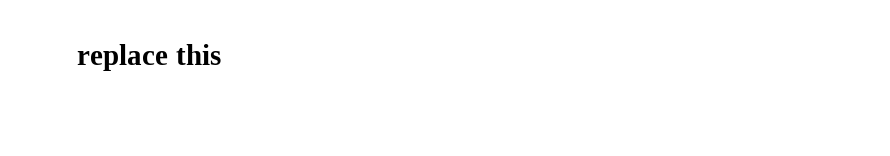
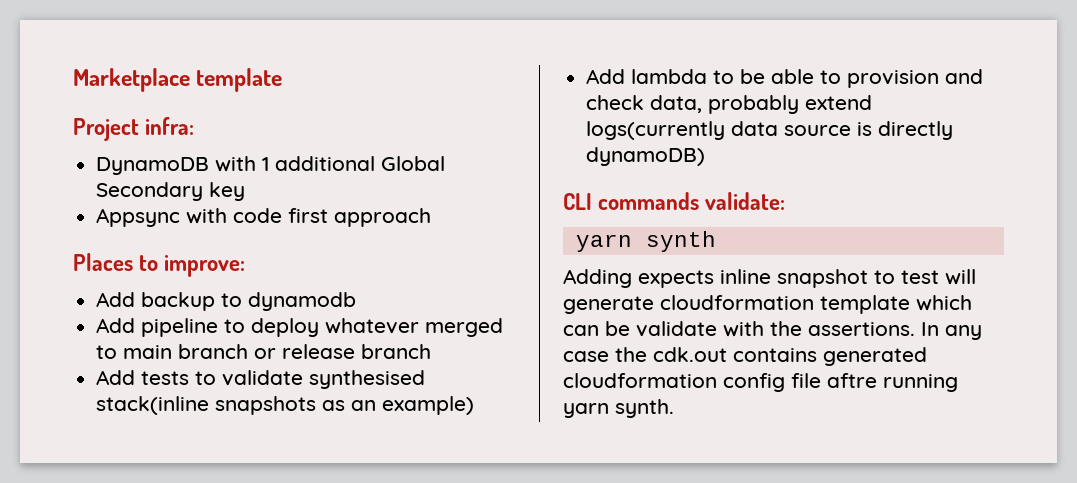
- replace this
+ Marketplace template
+ Project infra:
+ DynamoDB with 1 additional Global Secondary key
+ Appsync with code first approach
+ Places to improve:
+ Add backup to dynamodb
+ Add pipeline to deploy whatever merged to main branch or release branch
+ Add tests to validate synthesised stack(inline snapshots as an example)
+ Add lambda to be able to provision and check data, probably extend logs(currently data source is directly dynamoDB)
+ CLI commands validate:
+ yarn synth
+ Adding expects inline snapshot to test will generate cloudformation template which can be validate with the assertions. In any case the cdk.out contains generated cloudformation config file aftre running yarn synth.

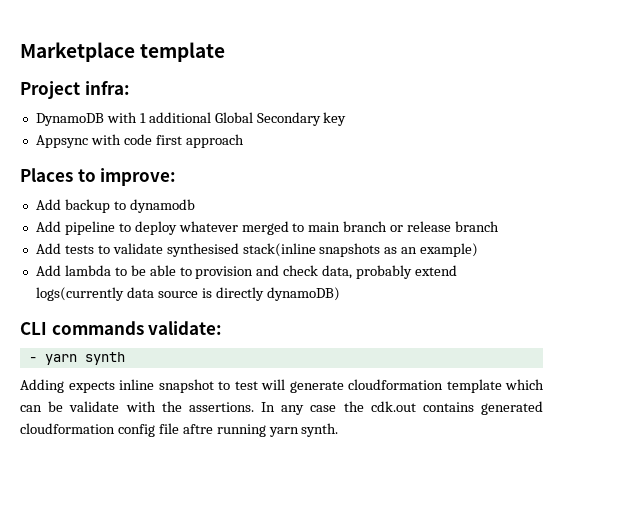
- yarn synth
+ - yarn synth

